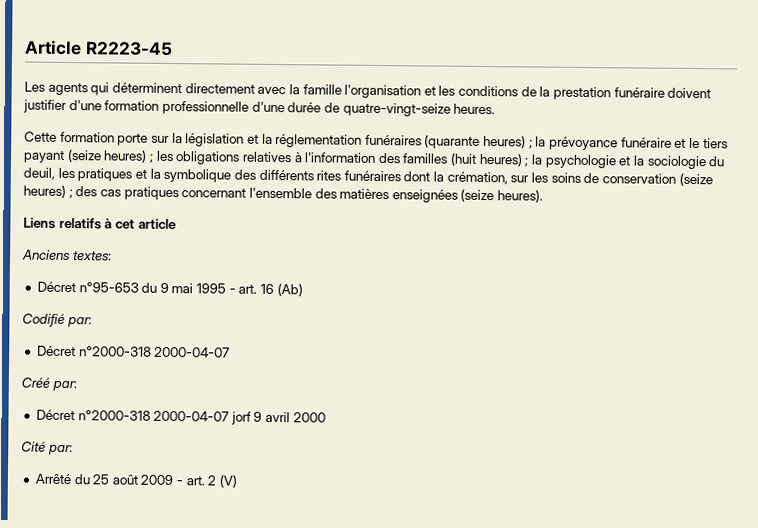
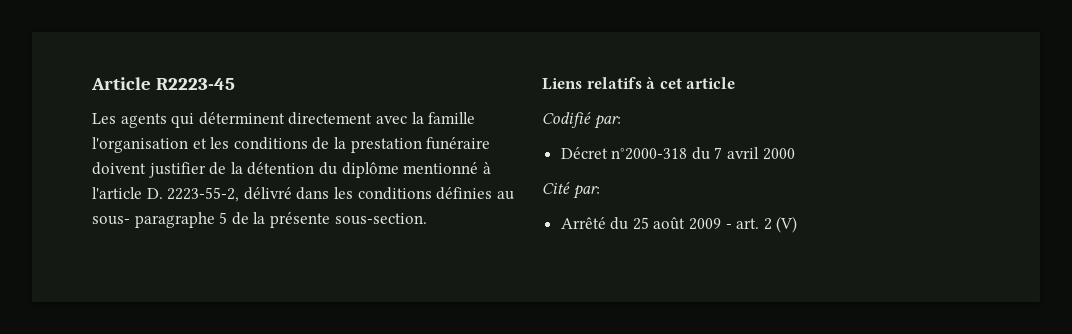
- Les agents qui déterminent directement avec la famille l'organisation et les conditions de la prestation funéraire doivent justifier d'une formation professionnelle d'une durée de quatre-vingt-seize heures.
- Cette formation porte sur la législation et la réglementation funéraires (quarante heures) ; la prévoyance funéraire et le tiers payant (seize heures) ; les obligations relatives à l'information des familles (huit heures) ; la psychologie et la sociologie du deuil, les pratiques et la symbolique des différents rites funéraires dont la crémation, sur les soins de conservation (seize heures) ; des cas pratiques concernant l'ensemble des matières enseignées (seize heures).
+ Les agents qui déterminent directement avec la famille l'organisation et les conditions de la prestation funéraire doivent justifier de la détention du diplôme mentionné à l'article D. 2223-55-2, délivré dans les conditions définies au sous- paragraphe 5 de la présente sous-section.
- Anciens textes:
- Décret n°95-653 du 9 mai 1995 - art. 16 (Ab)
  Codifié par:
- Décret n°2000-318 2000-04-07
- Créé par:
- Décret n°2000-318 2000-04-07 jorf 9 avril 2000
+ Décret n°2000-318 du 7 avril 2000

